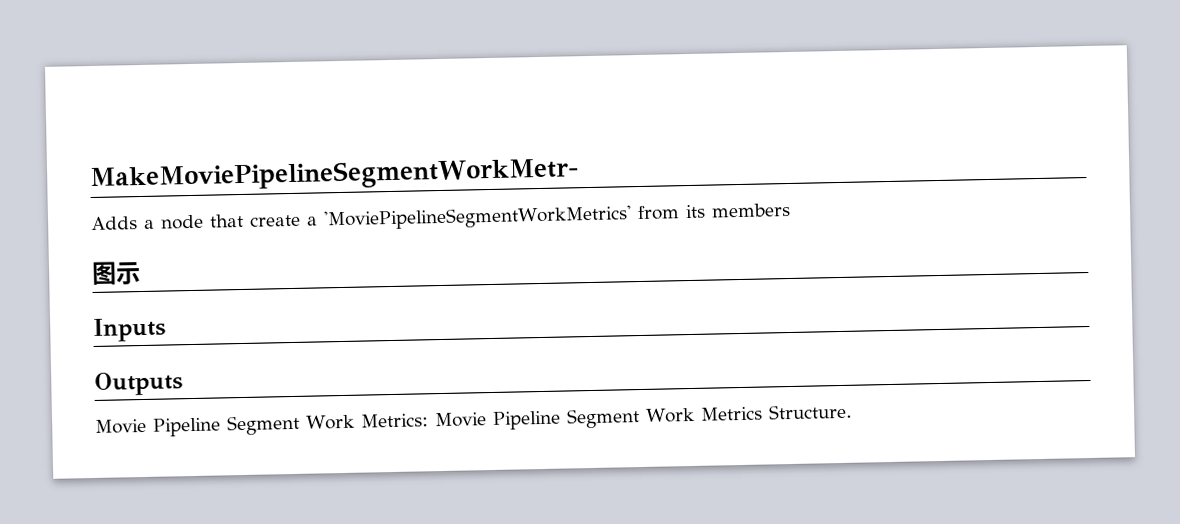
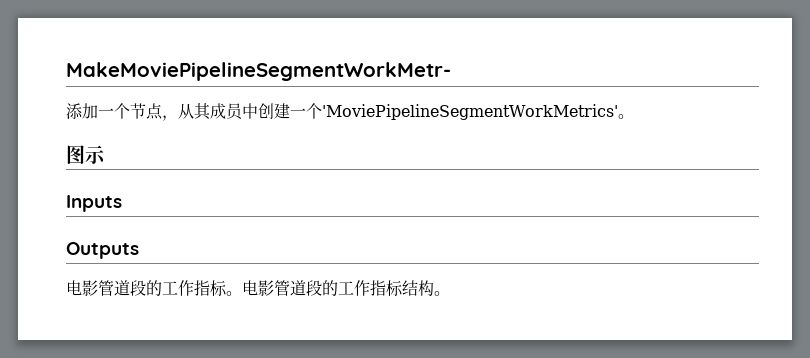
- Adds a node that create a 'MoviePipelineSegmentWorkMetrics' from its members
+ 添加一个节点，从其成员中创建一个'MoviePipelineSegmentWorkMetrics'。
  图示
  Inputs
  Outputs
- Movie Pipeline Segment Work Metrics: Movie Pipeline Segment Work Metrics Structure.
+ 电影管道段的工作指标。电影管道段的工作指标结构。

